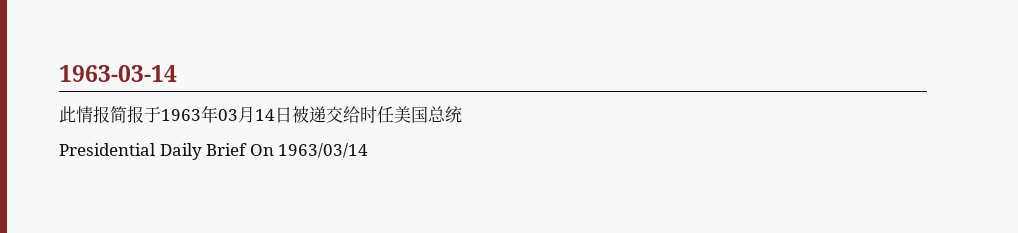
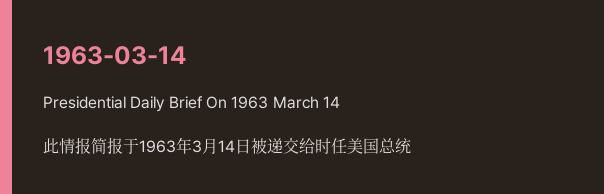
+ Presidential Daily Brief On 1963 March 14
- 此情报简报于1963年03月14日被递交给时任美国总统
+ 此情报简报于1963年3月14日被递交给时任美国总统
- Presidential Daily Brief On 1963/03/14

